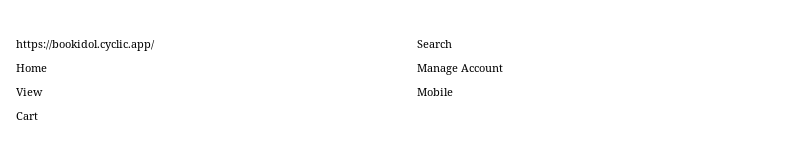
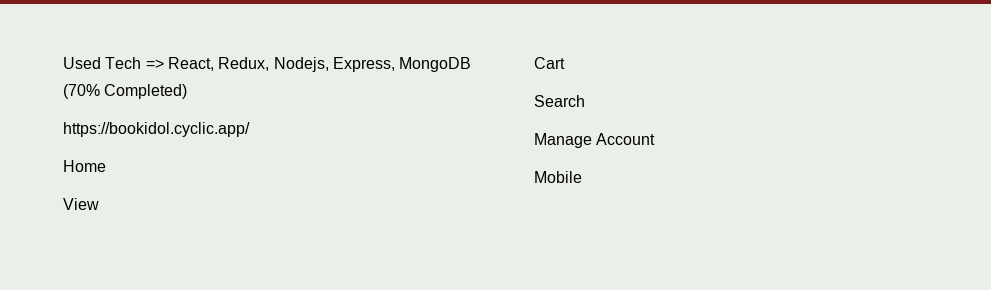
+ Used Tech => React, Redux, Nodejs, Express, MongoDB (70% Completed)

